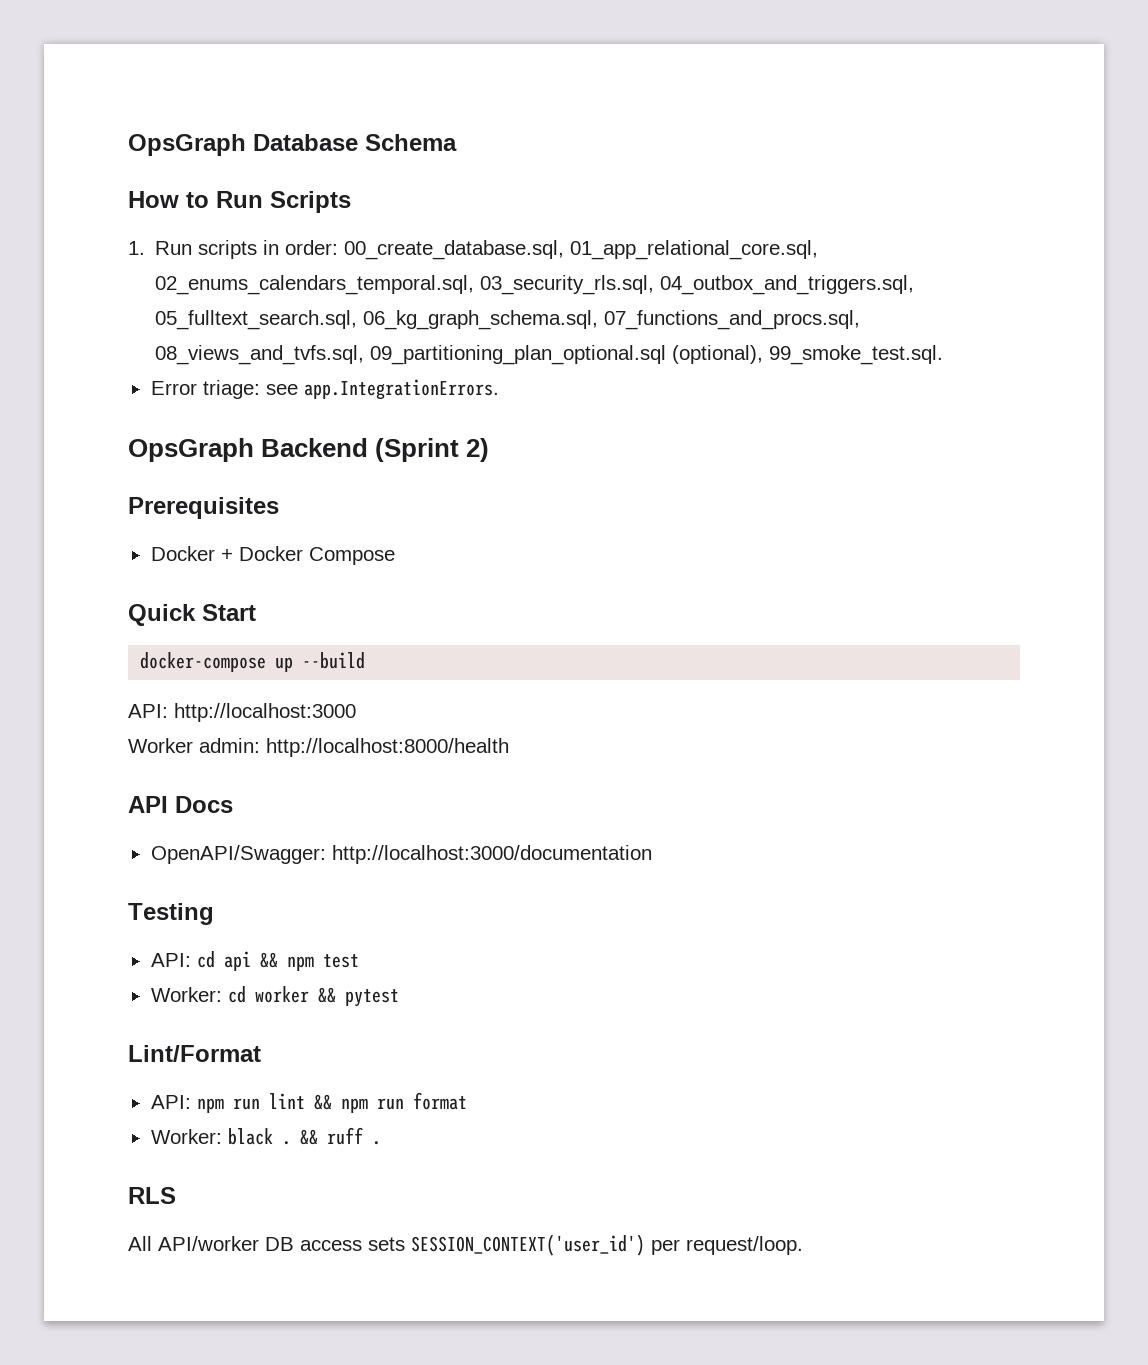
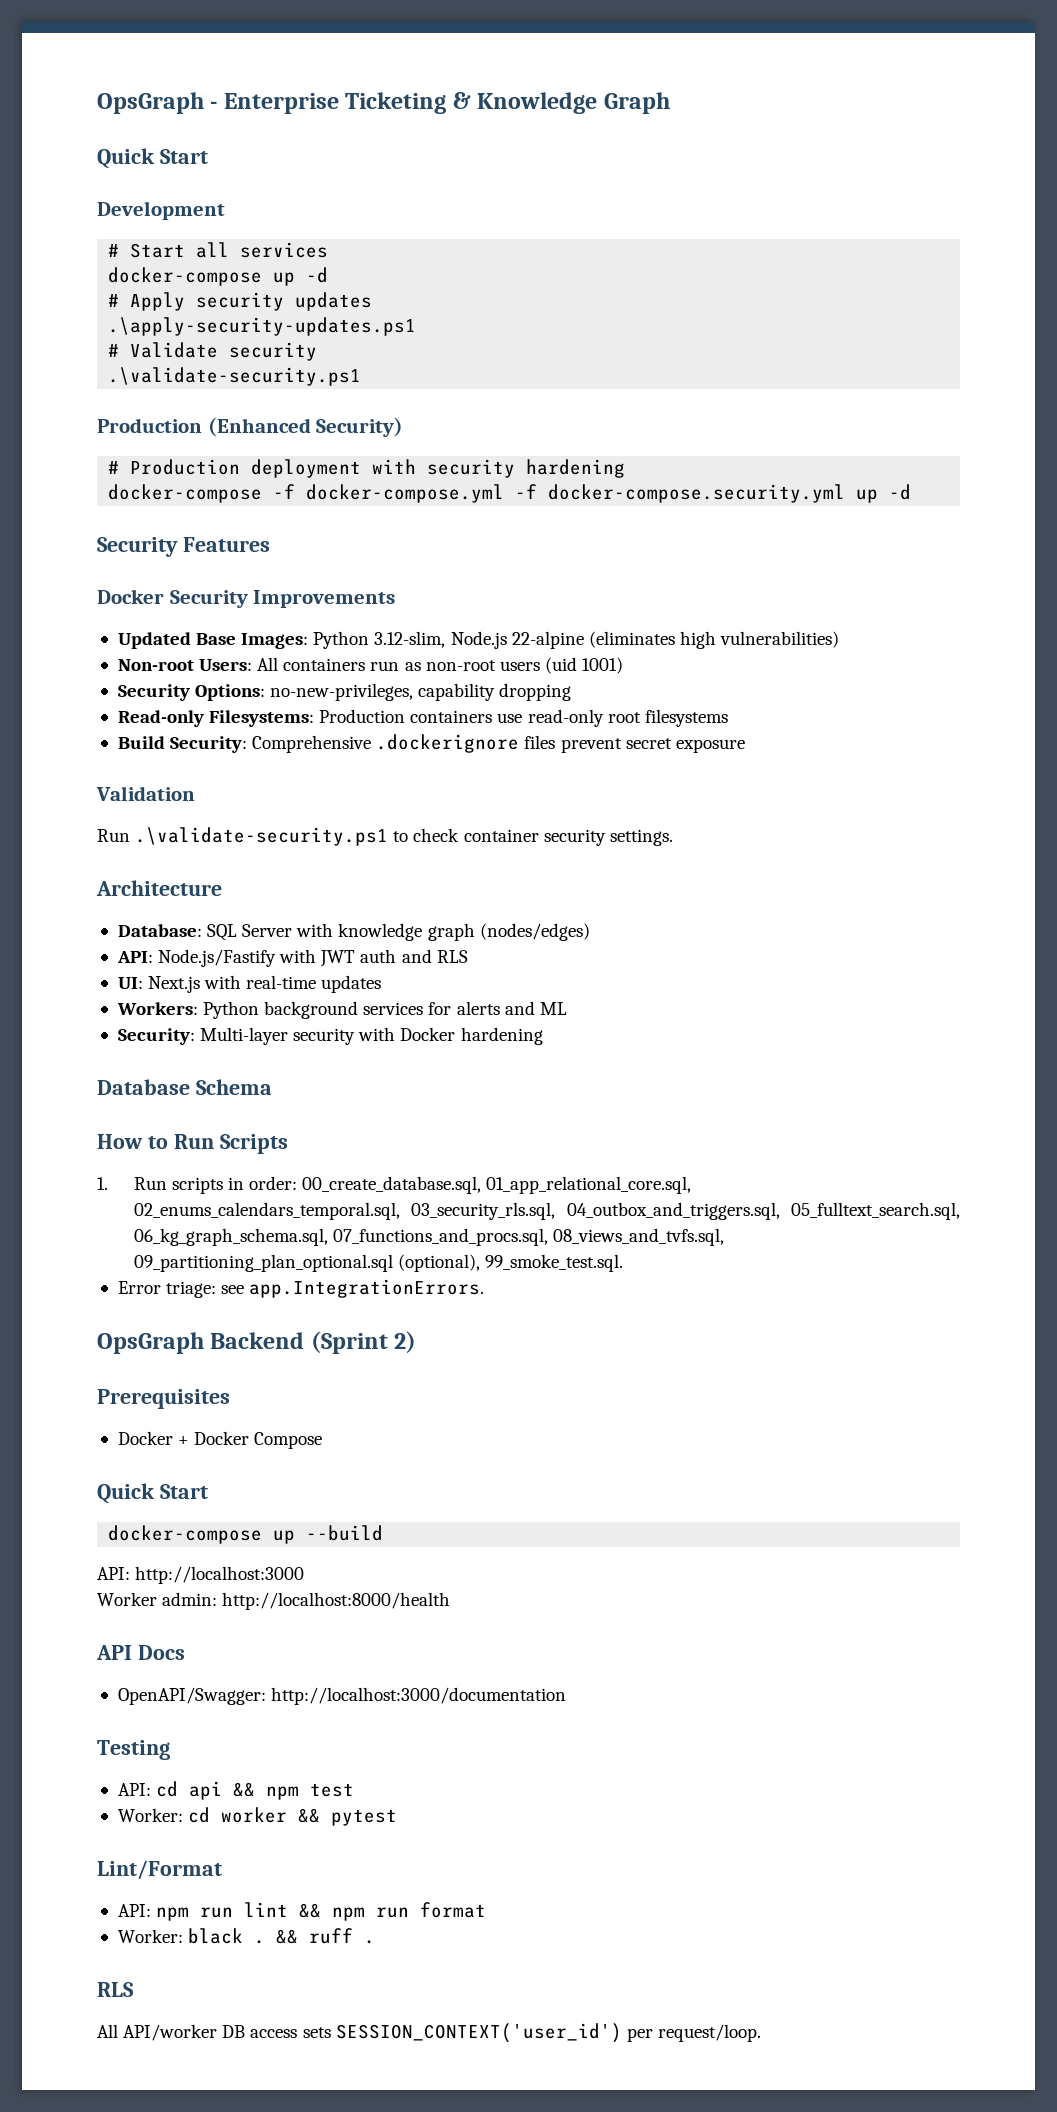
- OpsGraph Database Schema
+ OpsGraph - Enterprise Ticketing & Knowledge Graph
+ Quick Start
+ Development
+ # Start all services
+ docker-compose up -d
+ # Apply security updates
+ .\apply-security-updates.ps1
+ # Validate security
+ .\validate-security.ps1
+ Production (Enhanced Security)
+ # Production deployment with security hardening
+ docker-compose -f docker-compose.yml -f docker-compose.security.yml up -d
+ Security Features
+ Docker Security Improvements
+ Updated Base Images: Python 3.12-slim, Node.js 22-alpine (eliminates high vulnerabilities)
+ Non-root Users: All containers run as non-root users (uid 1001)
+ Security Options: no-new-privileges, capability dropping
+ Read-only Filesystems: Production containers use read-only root filesystems
+ Build Security: Comprehensive .dockerignore files prevent secret exposure
+ Validation
+ Run .\validate-security.ps1 to check container security settings.
+ Architecture
+ Database: SQL Server with knowledge graph (nodes/edges)
+ API: Node.js/Fastify with JWT auth and RLS
+ UI: Next.js with real-time updates
+ Workers: Python background services for alerts and ML
+ Security: Multi-layer security with Docker hardening
+ Database Schema

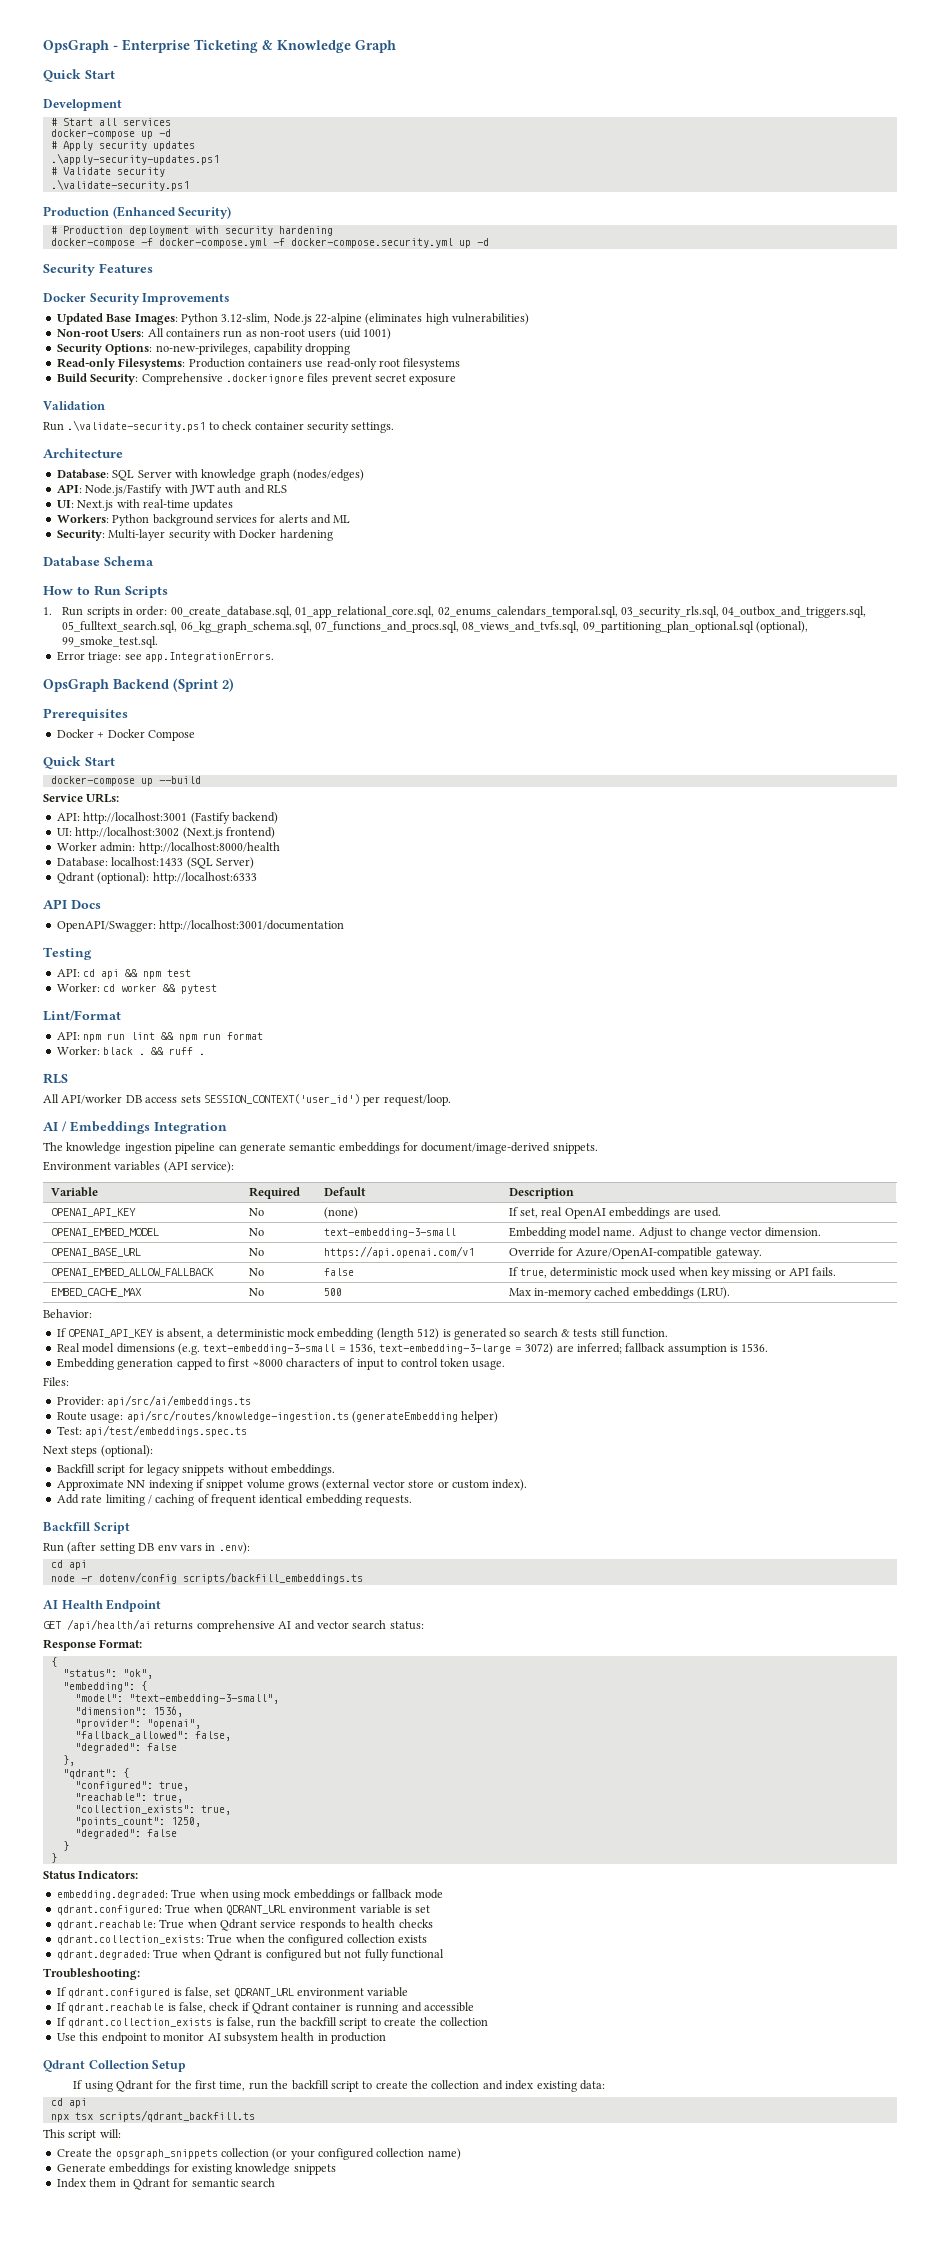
- API: http://localhost:3000
+ Service URLs:
+ API: http://localhost:3001 (Fastify backend)
+ UI: http://localhost:3002 (Next.js frontend)
  Worker admin: http://localhost:8000/health
+ Database: localhost:1433 (SQL Server)
+ Qdrant (optional): http://localhost:6333
- OpenAPI/Swagger: http://localhost:3000/documentation
+ OpenAPI/Swagger: http://localhost:3001/documentation
+ AI / Embeddings Integration
+ The knowledge ingestion pipeline can generate semantic embeddings for document/image-derived snippets.
+ Environment variables (API service):
+ Variable | Required | Default | Description
+ OPENAI_API_KEY | No | (none) | If set, real OpenAI embeddings are used.
+ OPENAI_EMBED_MODEL | No | text-embedding-3-small | Embedding model name. Adjust to change vector dimension.
+ OPENAI_BASE_URL | No | https://api.openai.com/v1 | Override for Azure/OpenAI-compatible gateway.
+ OPENAI_EMBED_ALLOW_FALLBACK | No | false | If true, deterministic mock used when key missing or API fails.
+ EMBED_CACHE_MAX | No | 500 | Max in-memory cached embeddings (LRU).
+ Behavior:
+ If OPENAI_API_KEY is absent, a deterministic mock embedding (length 512) is generated so search & tests still function.
+ Real model dimensions (e.g. text-embedding-3-small = 1536, text-embedding-3-large = 3072) are inferred; fallback assumption is 1536.
+ Embedding generation capped to first ~8000 characters of input to control token usage.
+ Files:
+ Provider: api/src/ai/embeddings.ts
+ Route usage: api/src/routes/knowledge-ingestion.ts (generateEmbedding helper)
+ Test: api/test/embeddings.spec.ts
+ Next steps (optional):
+ Backfill script for legacy snippets without embeddings.
+ Approximate NN indexing if snippet volume grows (external vector store or custom index).
+ Add rate limiting / caching of frequent identical embedding requests.
+ Backfill Script
+ Run (after setting DB env vars in .env):
+ cd api
+ node -r dotenv/config scripts/backfill_embeddings.ts
+ AI Health Endpoint
+ GET /api/health/ai returns comprehensive AI and vector search status:
+ Response Format:
+ {
+ "status": "ok",
+ "embedding": {
+ "model": "text-embedding-3-small",
+ "dimension": 1536,
+ "provider": "openai",
+ "fallback_allowed": false,
+ "degraded": false
+ },
+ "qdrant": {
+ "configured": true,
+ "reachable": true,
+ "collection_exists": true,
+ "points_count": 1250,
+ "degraded": false
+ }
+ }
+ Status Indicators:
+ embedding.degraded: True when using mock embeddings or fallback mode
+ qdrant.configured: True when QDRANT_URL environment variable is set
+ qdrant.reachable: True when Qdrant service responds to health checks
+ qdrant.collection_exists: True when the configured collection exists
+ qdrant.degraded: True when Qdrant is configured but not fully functional
+ Troubleshooting:
+ If qdrant.configured is false, set QDRANT_URL environment variable
+ If qdrant.reachable is false, check if Qdrant container is running and accessible
+ If qdrant.collection_exists is false, run the backfill script to create the collection
+ Use this endpoint to monitor AI subsystem health in production
+ Qdrant Collection Setup
+ If using Qdrant for the first time, run the backfill script to create the collection and index existing data:
+ cd api
+ npx tsx scripts/qdrant_backfill.ts
+ This script will:
+ Create the opsgraph_snippets collection (or your configured collection name)
+ Generate embeddings for existing knowledge snippets
+ Index them in Qdrant for semantic search

